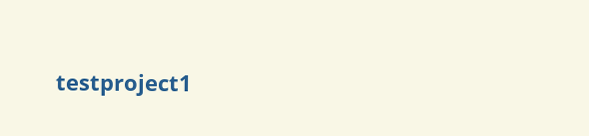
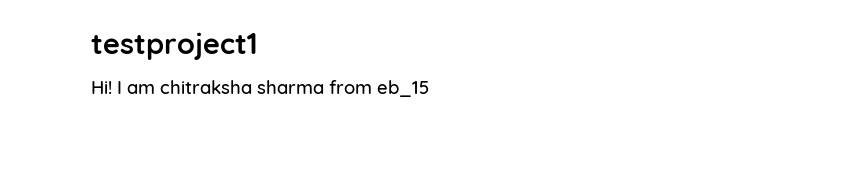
+ Hi! I am chitraksha sharma from eb_15

